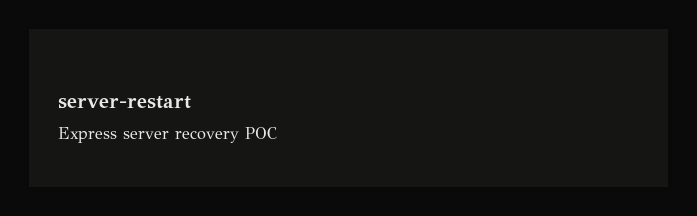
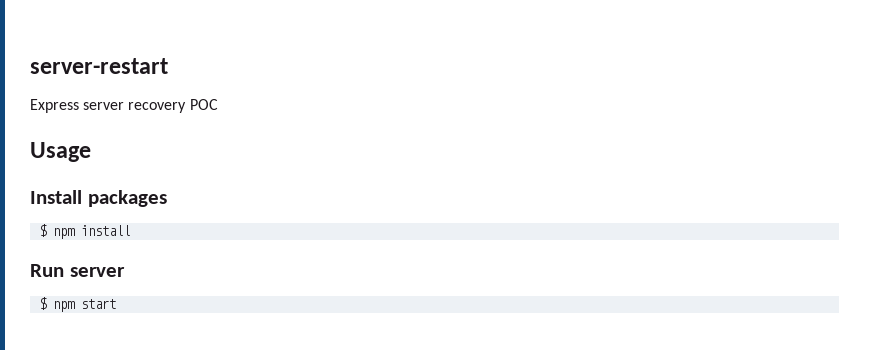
+ Usage
+ Install packages
+ $ npm install
+ Run server
+ $ npm start

